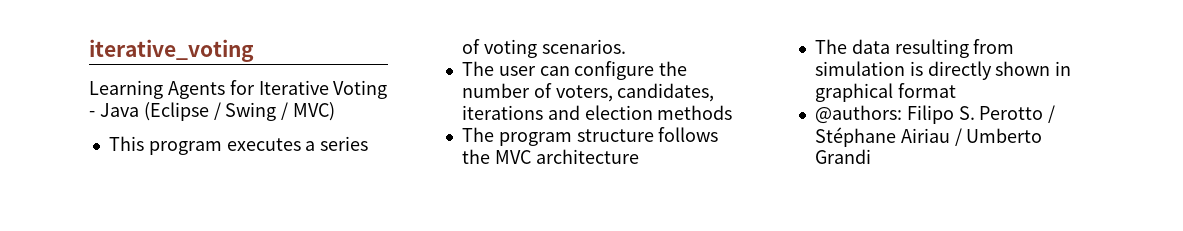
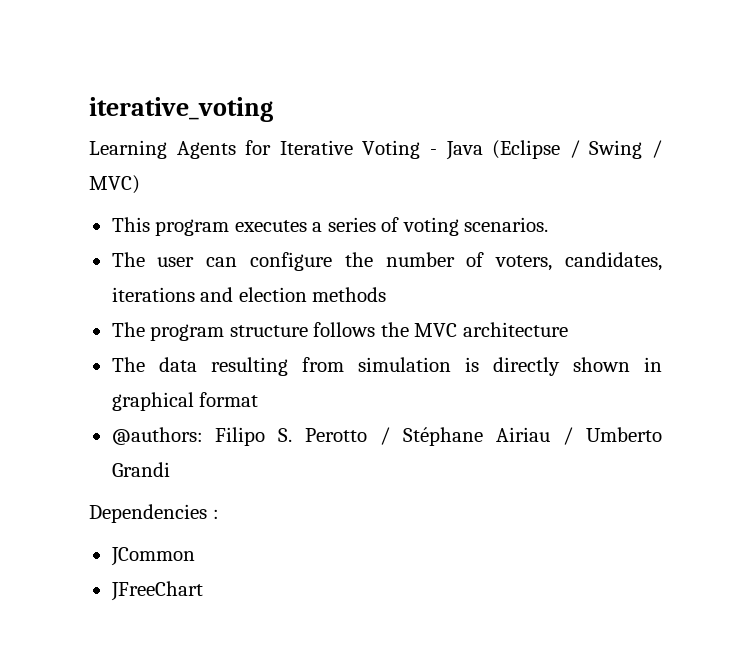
+ Dependencies :
+ JCommon
+ JFreeChart

